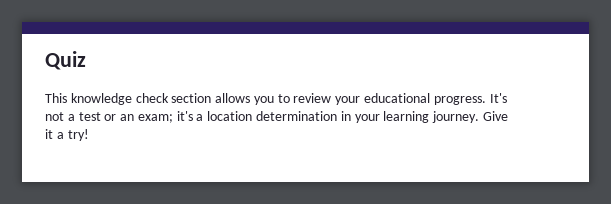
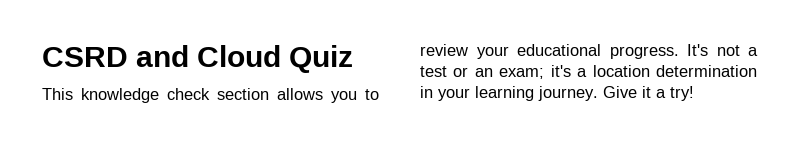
- Quiz
+ CSRD and Cloud Quiz

